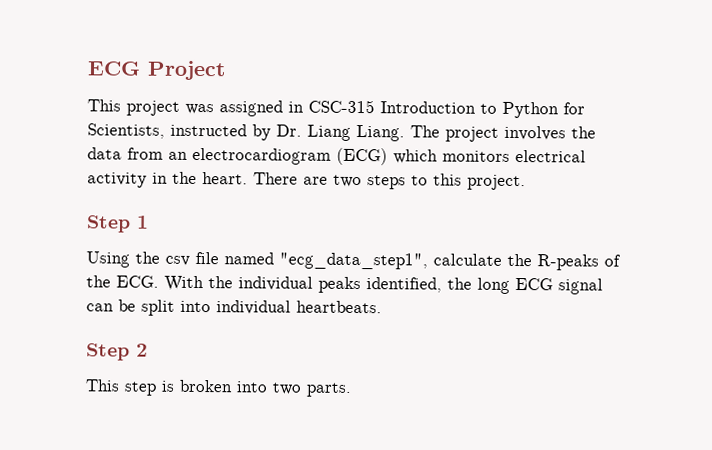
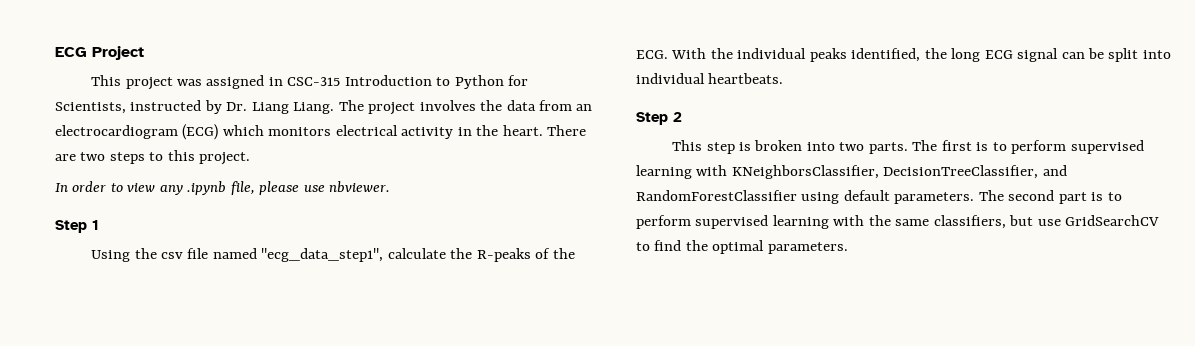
+ In order to view any .ipynb file, please use nbviewer.
+ The first is to perform supervised learning with KNeighborsClassifier, DecisionTreeClassifier, and RandomForestClassifier using default parameters. The second part is to perform supervised learning with the same classifiers, but use GridSearchCV to find the optimal parameters.

